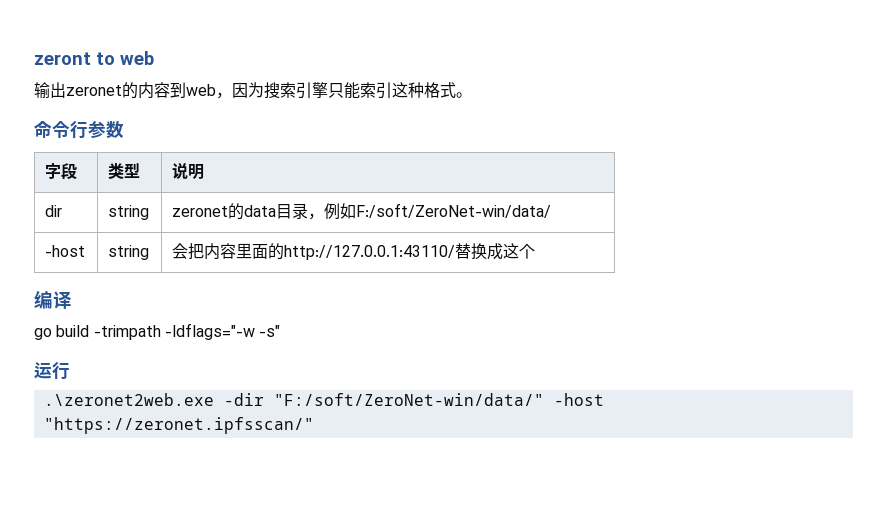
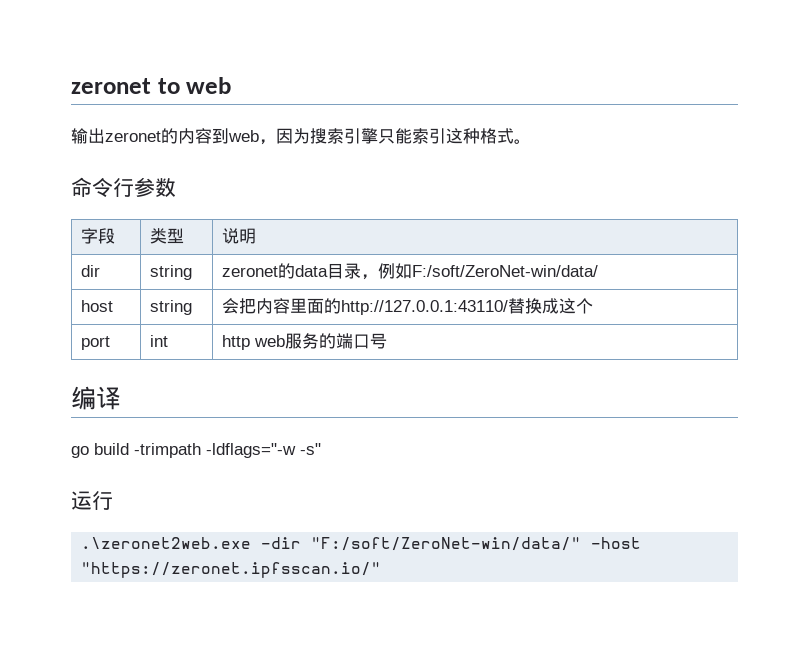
- zeront to web
+ zeronet to web
- -host | string | 会把内容里面的http://127.0.0.1:43110/替换成这个
+ host | string | 会把内容里面的http://127.0.0.1:43110/替换成这个
+ port | int | http web服务的端口号
- .\zeronet2web.exe -dir "F:/soft/ZeroNet-win/data/" -host "https://zeronet.ipfsscan/"
+ .\zeronet2web.exe -dir "F:/soft/ZeroNet-win/data/" -host "https://zeronet.ipfsscan.io/"

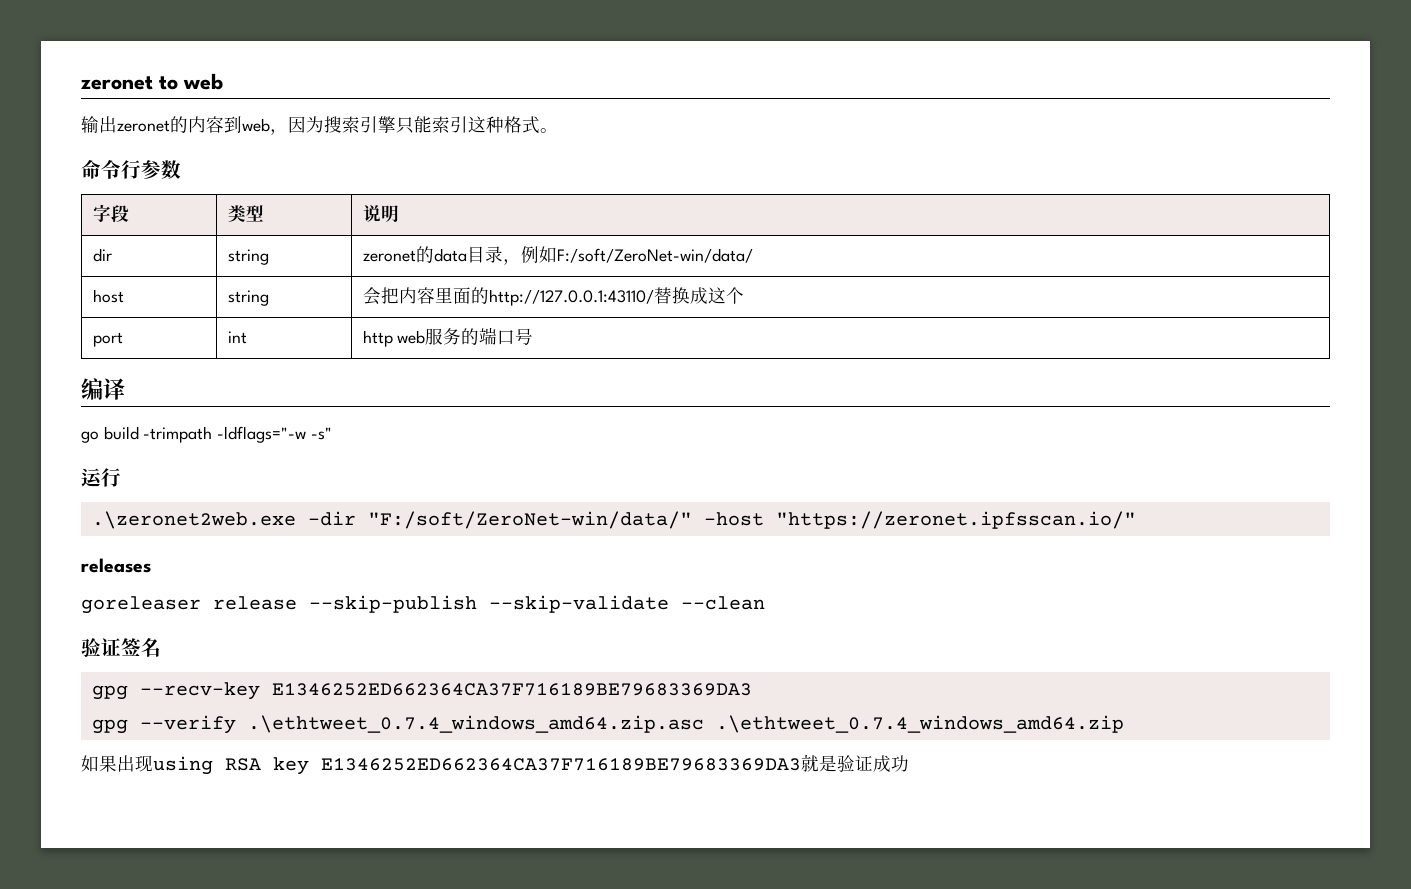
+ releases
+ goreleaser release --skip-publish --skip-validate --clean
+ 验证签名
+ gpg --recv-key E1346252ED662364CA37F716189BE79683369DA3
+ gpg --verify .\ethtweet_0.7.4_windows_amd64.zip.asc .\ethtweet_0.7.4_windows_amd64.zip
+ 如果出现using RSA key E1346252ED662364CA37F716189BE79683369DA3就是验证成功

